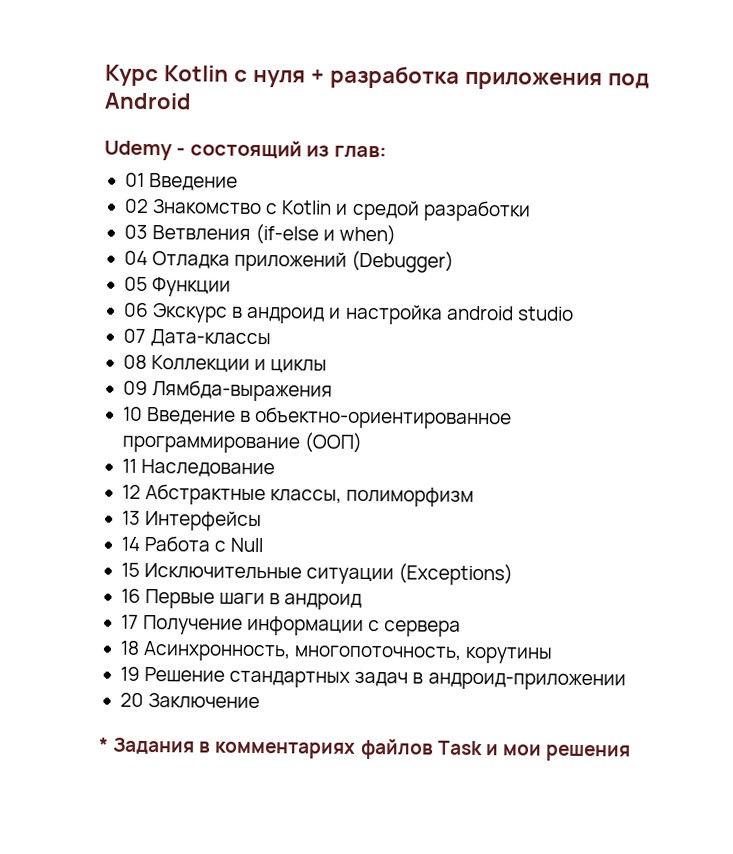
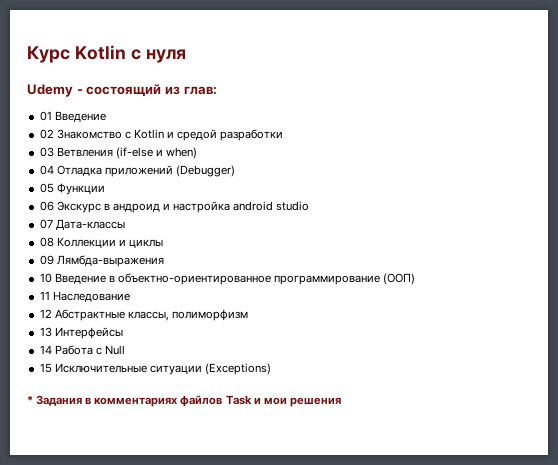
- Курс Kotlin с нуля + разработка приложения под Android
+ Курс Kotlin с нуля
- 16 Первые шаги в андроид
- 17 Получение информации с сервера
- 18 Асинхронность, многопоточность, корутины
- 19 Решение стандартных задач в андроид-приложении
- 20 Заключение

